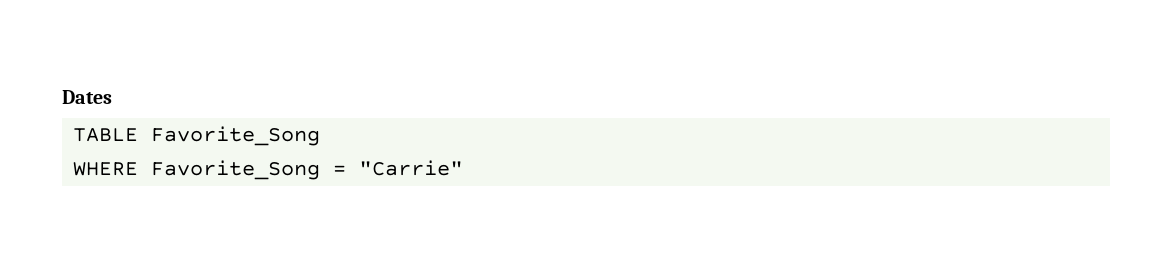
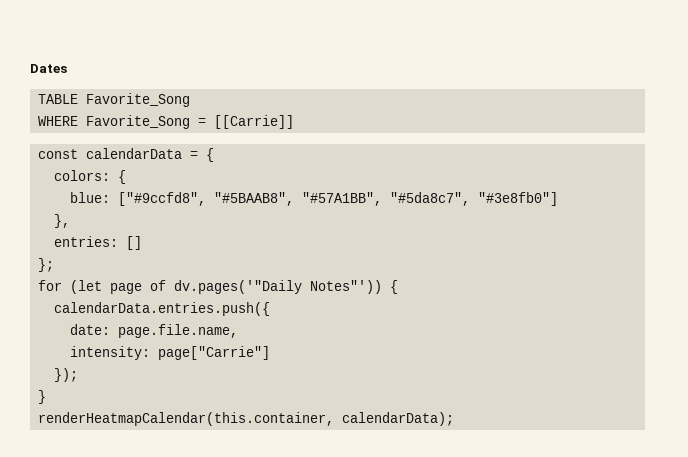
- WHERE Favorite_Song = "Carrie"
+ WHERE Favorite_Song = [[Carrie]]
+ const calendarData = {
+ colors: {
+ blue: ["#9ccfd8", "#5BAAB8", "#57A1BB", "#5da8c7", "#3e8fb0"]
+ },
+ entries: []
+ };
+ for (let page of dv.pages('"Daily Notes"')) {
+ calendarData.entries.push({
+ date: page.file.name,
+ intensity: page["Carrie"]
+ });
+ }
+ renderHeatmapCalendar(this.container, calendarData);

